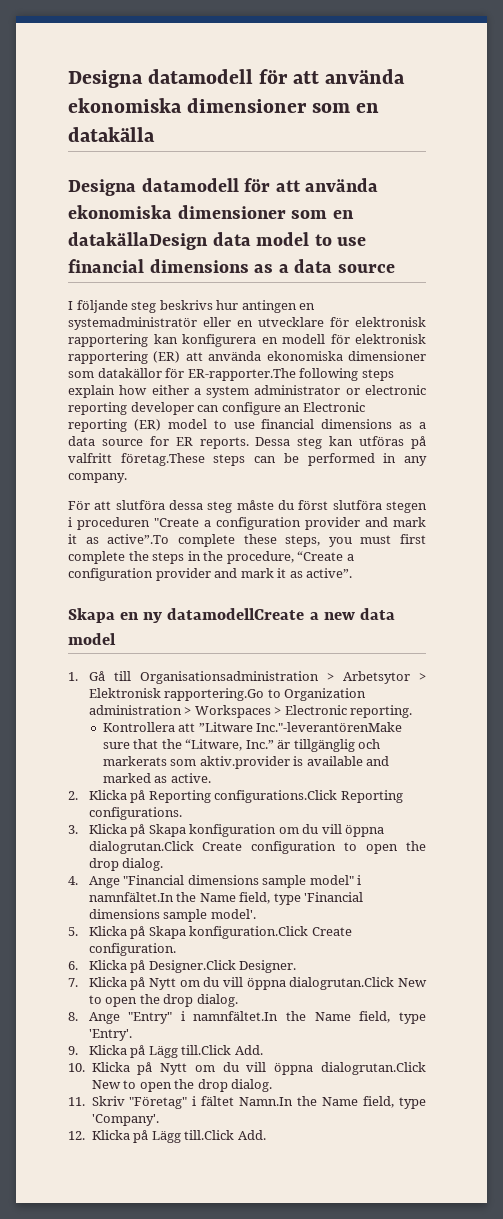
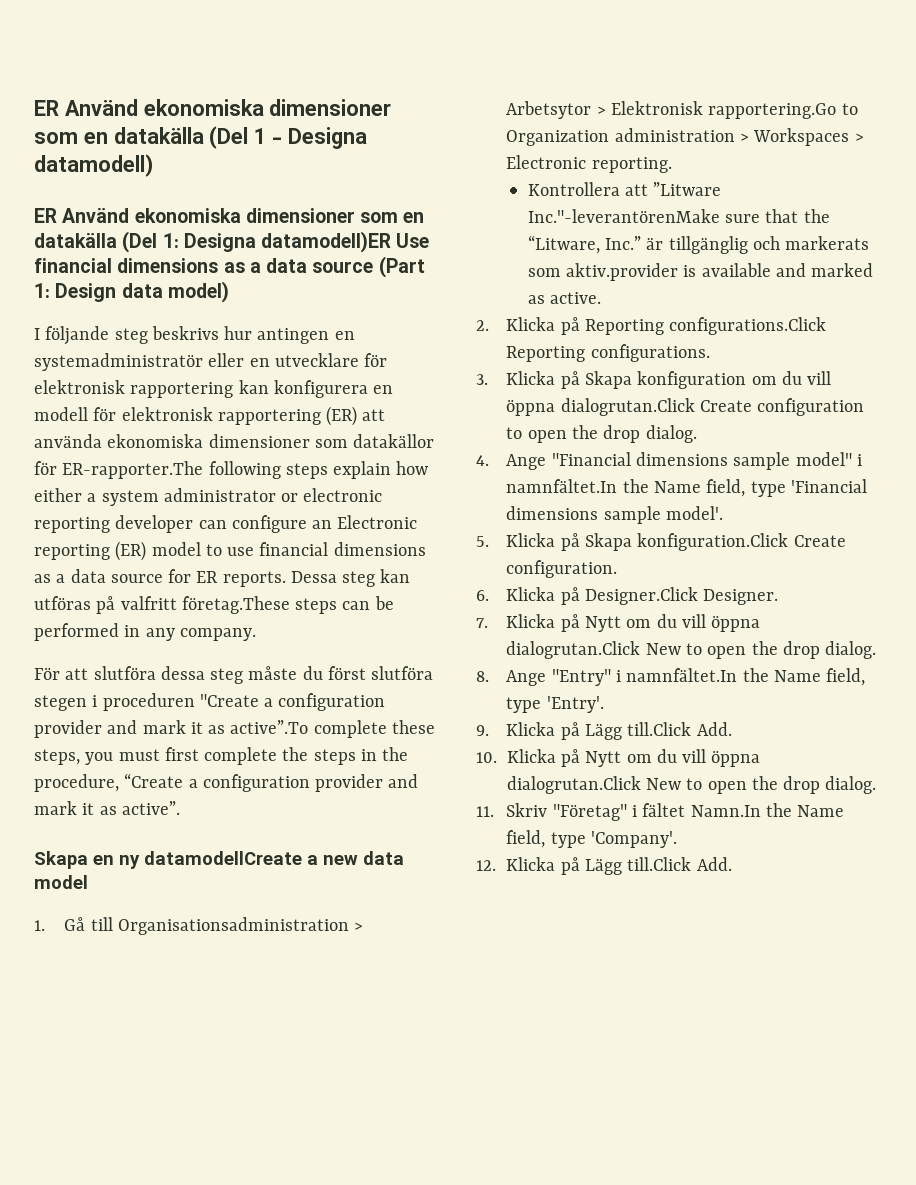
- Designa datamodell för att använda ekonomiska dimensioner som en datakälla
- Designa datamodell för att använda ekonomiska dimensioner som en datakällaDesign data model to use financial dimensions as a data source
+ ER Använd ekonomiska dimensioner som en datakälla (Del 1 - Designa datamodell)
+ ER Använd ekonomiska dimensioner som en datakälla (Del 1: Designa datamodell)ER Use financial dimensions as a data source (Part 1: Design data model)

